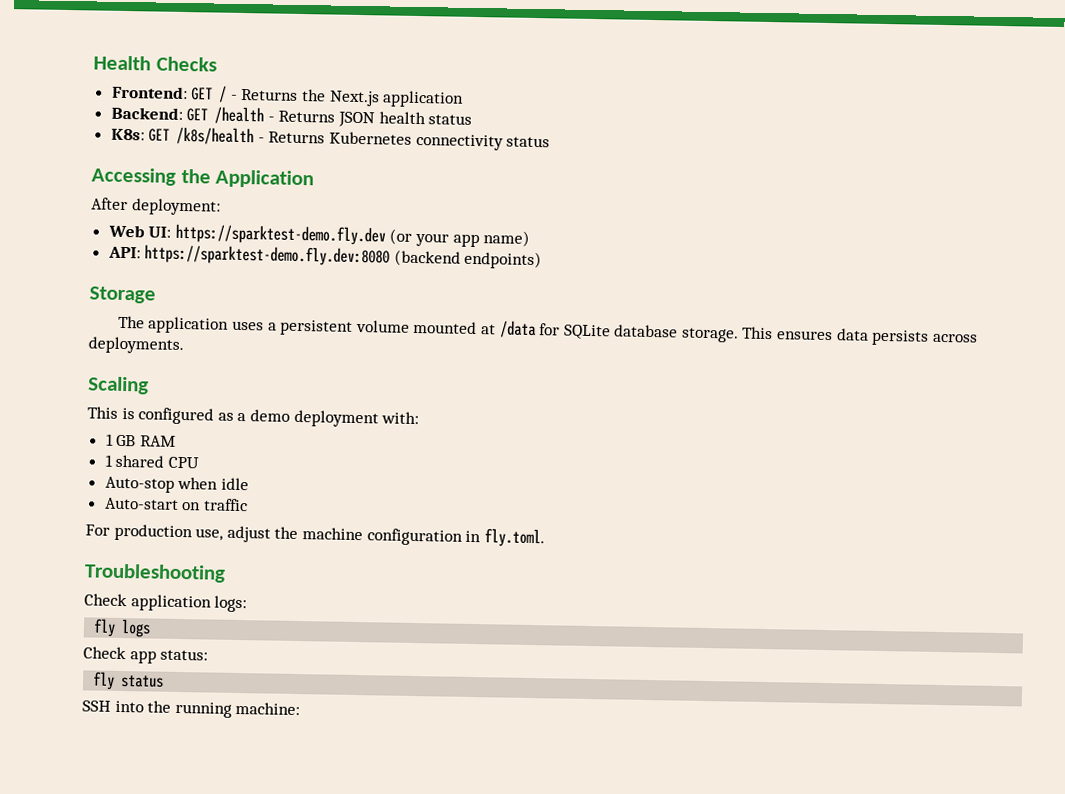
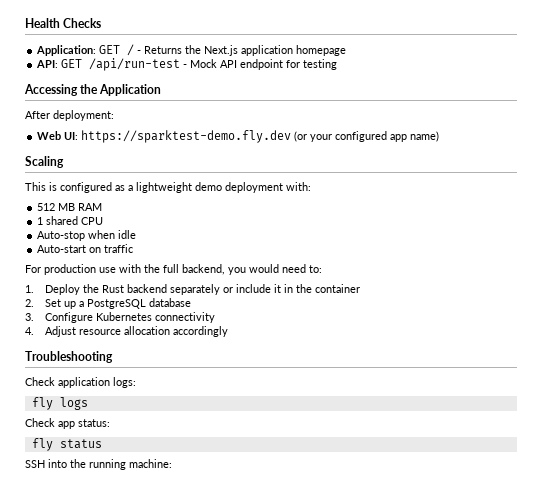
- Frontend: GET / - Returns the Next.js application
- Backend: GET /health - Returns JSON health status
- K8s: GET /k8s/health - Returns Kubernetes connectivity status
+ Application: GET / - Returns the Next.js application homepage
+ API: GET /api/run-test - Mock API endpoint for testing
- Web UI: https://sparktest-demo.fly.dev (or your app name)
+ Web UI: https://sparktest-demo.fly.dev (or your configured app name)
- API: https://sparktest-demo.fly.dev:8080 (backend endpoints)
- Storage
- The application uses a persistent volume mounted at /data for SQLite database storage. This ensures data persists across deployments.
- This is configured as a demo deployment with:
+ This is configured as a lightweight demo deployment with:
- 1 GB RAM
+ 512 MB RAM
- For production use, adjust the machine configuration in fly.toml.
+ For production use with the full backend, you would need to:
+ 1. Deploy the Rust backend separately or include it in the container
+ 2. Set up a PostgreSQL database
+ 3. Configure Kubernetes connectivity
+ 4. Adjust resource allocation accordingly

